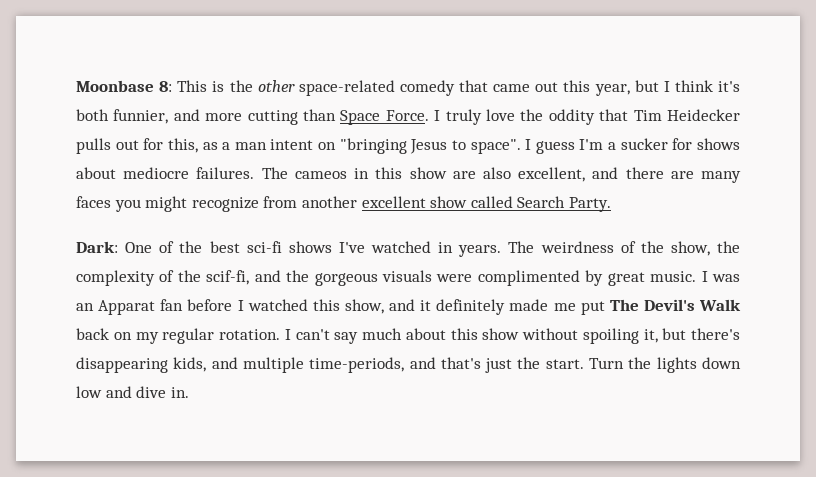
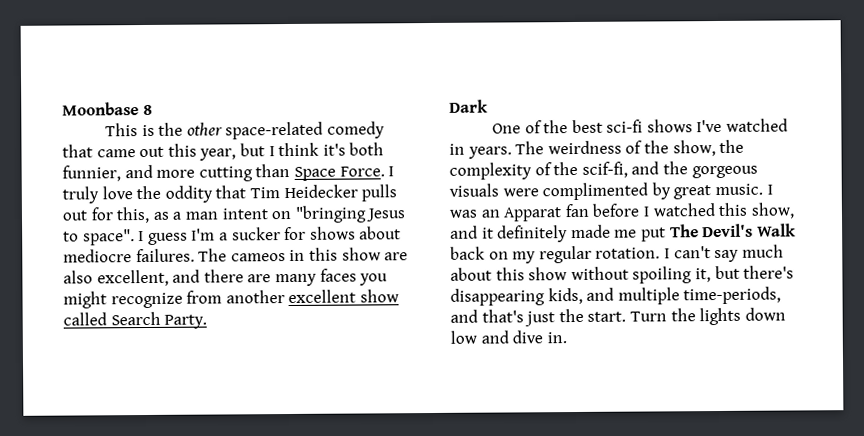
- Moonbase 8: This is the other space-related comedy that came out this year, but I think it's both funnier, and more cutting than Space Force.
+ Moonbase 8
+ This is the other space-related comedy that came out this year, but I think it's both funnier, and more cutting than Space Force.
- Dark: One of the best sci-fi shows I've watched in years.
+ Dark
+ One of the best sci-fi shows I've watched in years.

